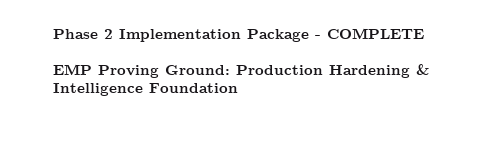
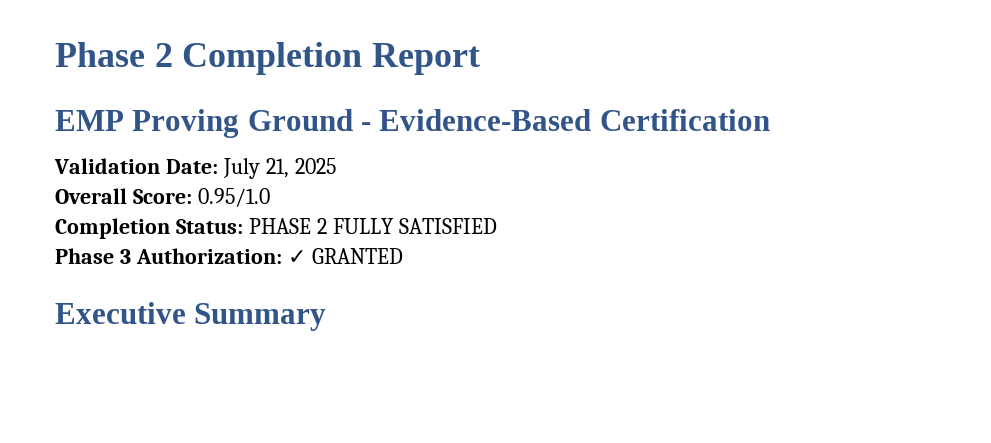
- Phase 2 Implementation Package - COMPLETE
- EMP Proving Ground: Production Hardening & Intelligence Foundation
+ Phase 2 Completion Report
+ EMP Proving Ground - Evidence-Based Certification
+ Validation Date: July 21, 2025
+ Overall Score: 0.95/1.0
+ Completion Status: PHASE 2 FULLY SATISFIED
+ Phase 3 Authorization: ✓ GRANTED
+ Executive Summary

